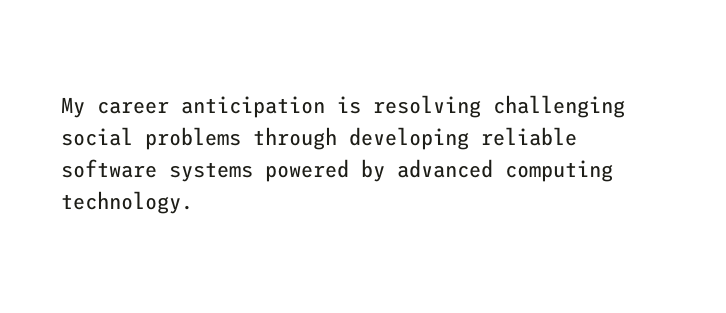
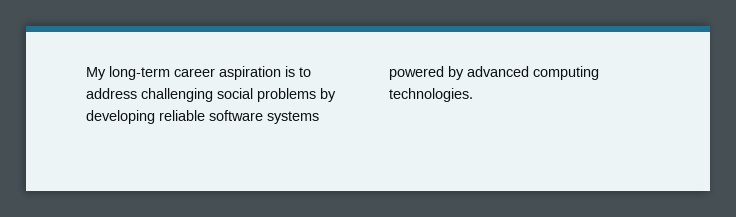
- My career anticipation is resolving challenging social problems through developing reliable software systems powered by advanced computing technology.
+ My long-term career aspiration is to address challenging social problems by developing reliable software systems powered by advanced computing technologies.

